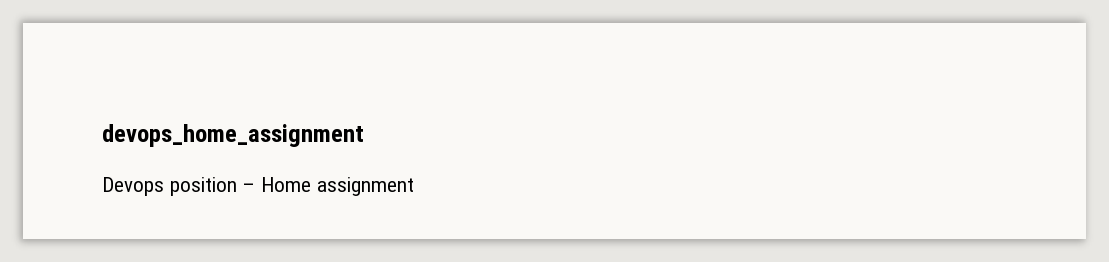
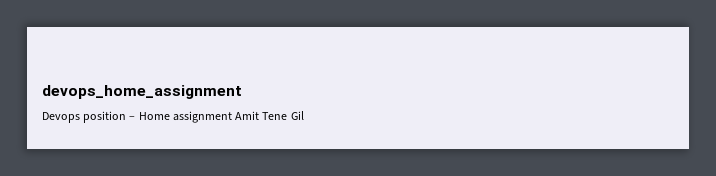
- Devops position – Home assignment
+ Devops position – Home assignment Amit Tene Gil

